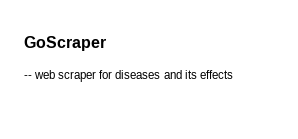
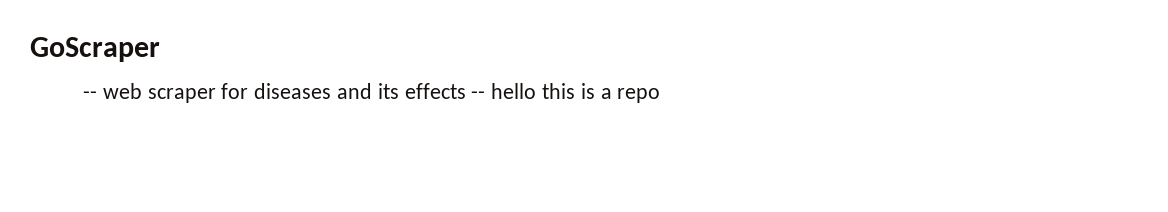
- -- web scraper for diseases and its effects
+ -- web scraper for diseases and its effects -- hello this is a repo

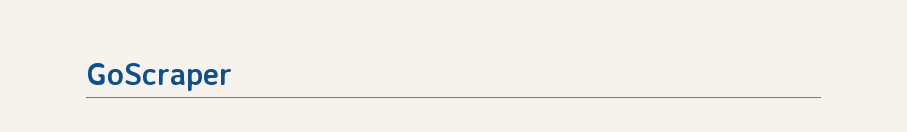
- -- web scraper for diseases and its effects -- hello this is a repo

